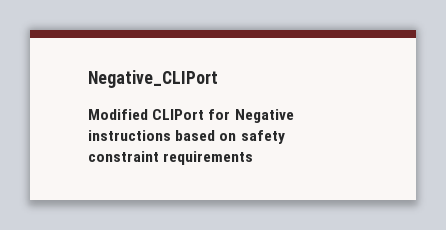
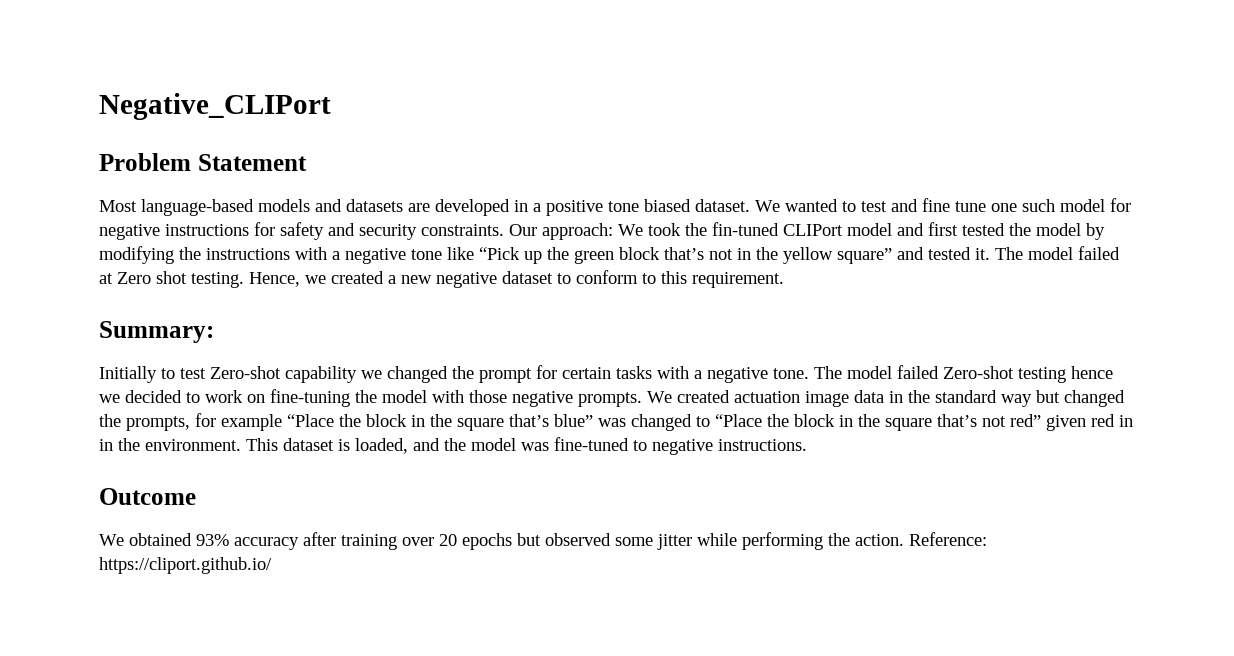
- Modified CLIPort for Negative instructions based on safety constraint requirements
+ Problem Statement
+ Most language-based models and datasets are developed in a positive tone biased dataset. We wanted to test and fine tune one such model for negative instructions for safety and security constraints. Our approach: We took the fin-tuned CLIPort model and first tested the model by modifying the instructions with a negative tone like “Pick up the green block that’s not in the yellow square” and tested it. The model failed at Zero shot testing. Hence, we created a new negative dataset to conform to this requirement.
+ Summary:
+ Initially to test Zero-shot capability we changed the prompt for certain tasks with a negative tone. The model failed Zero-shot testing hence we decided to work on fine-tuning the model with those negative prompts. We created actuation image data in the standard way but changed the prompts, for example “Place the block in the square that’s blue” was changed to “Place the block in the square that’s not red” given red in in the environment. This dataset is loaded, and the model was fine-tuned to negative instructions.
+ Outcome
+ We obtained 93% accuracy after training over 20 epochs but observed some jitter while performing the action. Reference: https://cliport.github.io/

